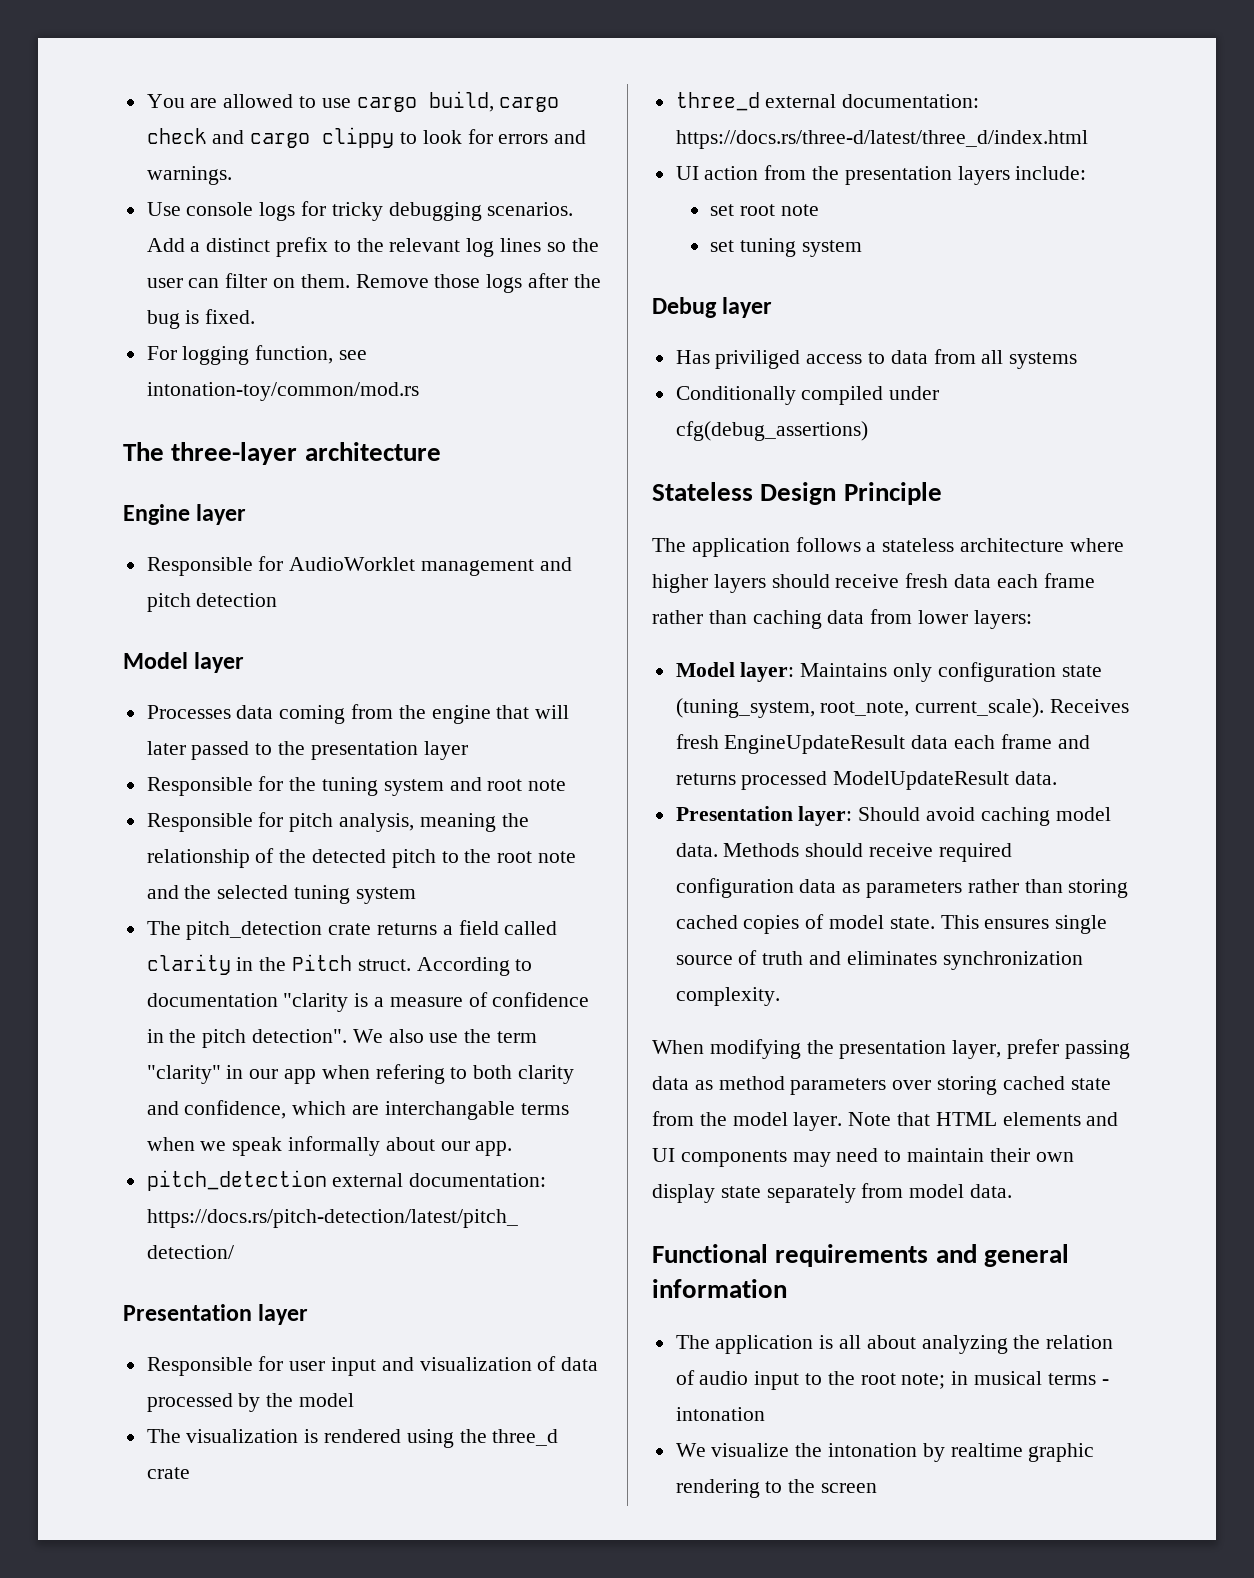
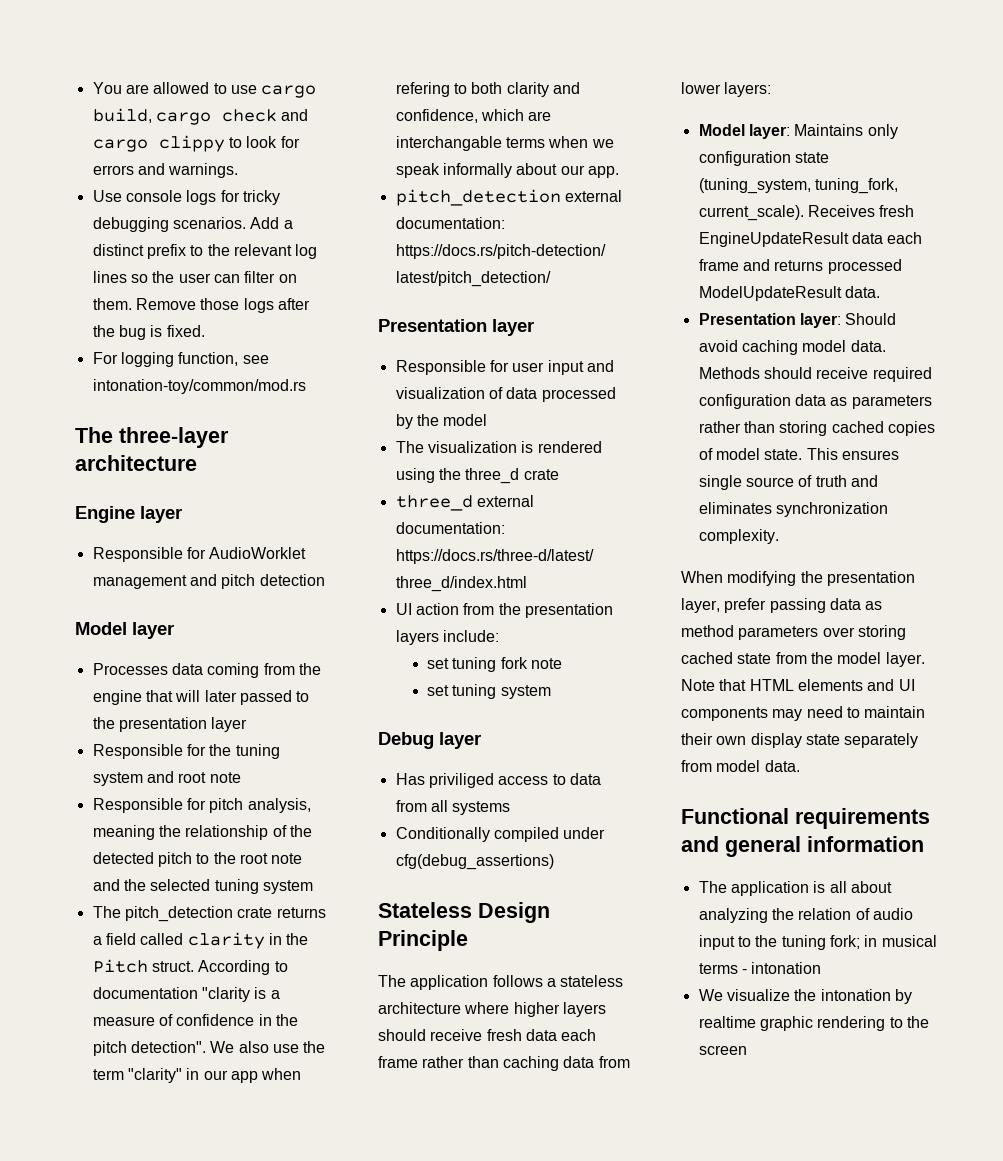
- set root note
+ set tuning fork note
- Model layer: Maintains only configuration state (tuning_system, root_note, current_scale).
+ Model layer: Maintains only configuration state (tuning_system, tuning_fork, current_scale).
- The application is all about analyzing the relation of audio input to the root note; in musical terms - intonation
+ The application is all about analyzing the relation of audio input to the tuning fork; in musical terms - intonation

